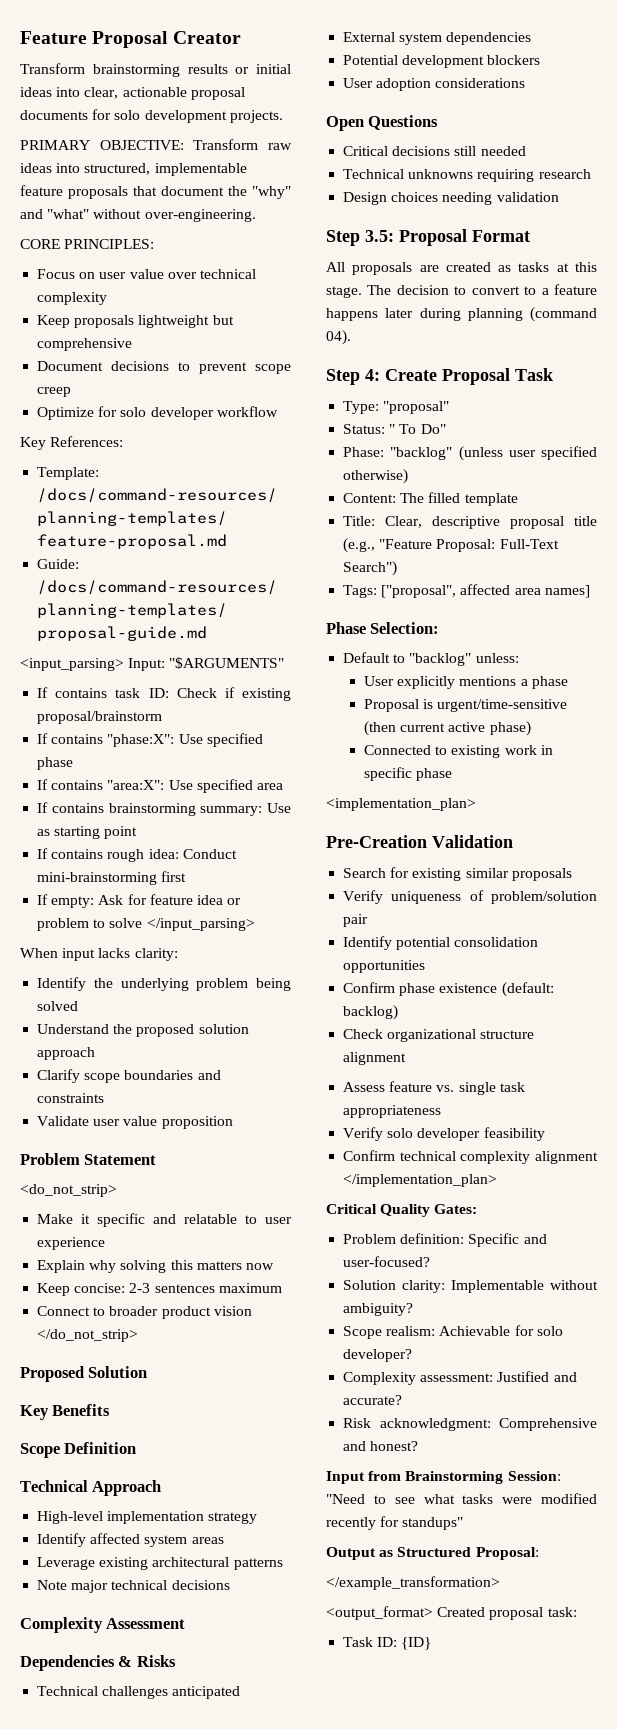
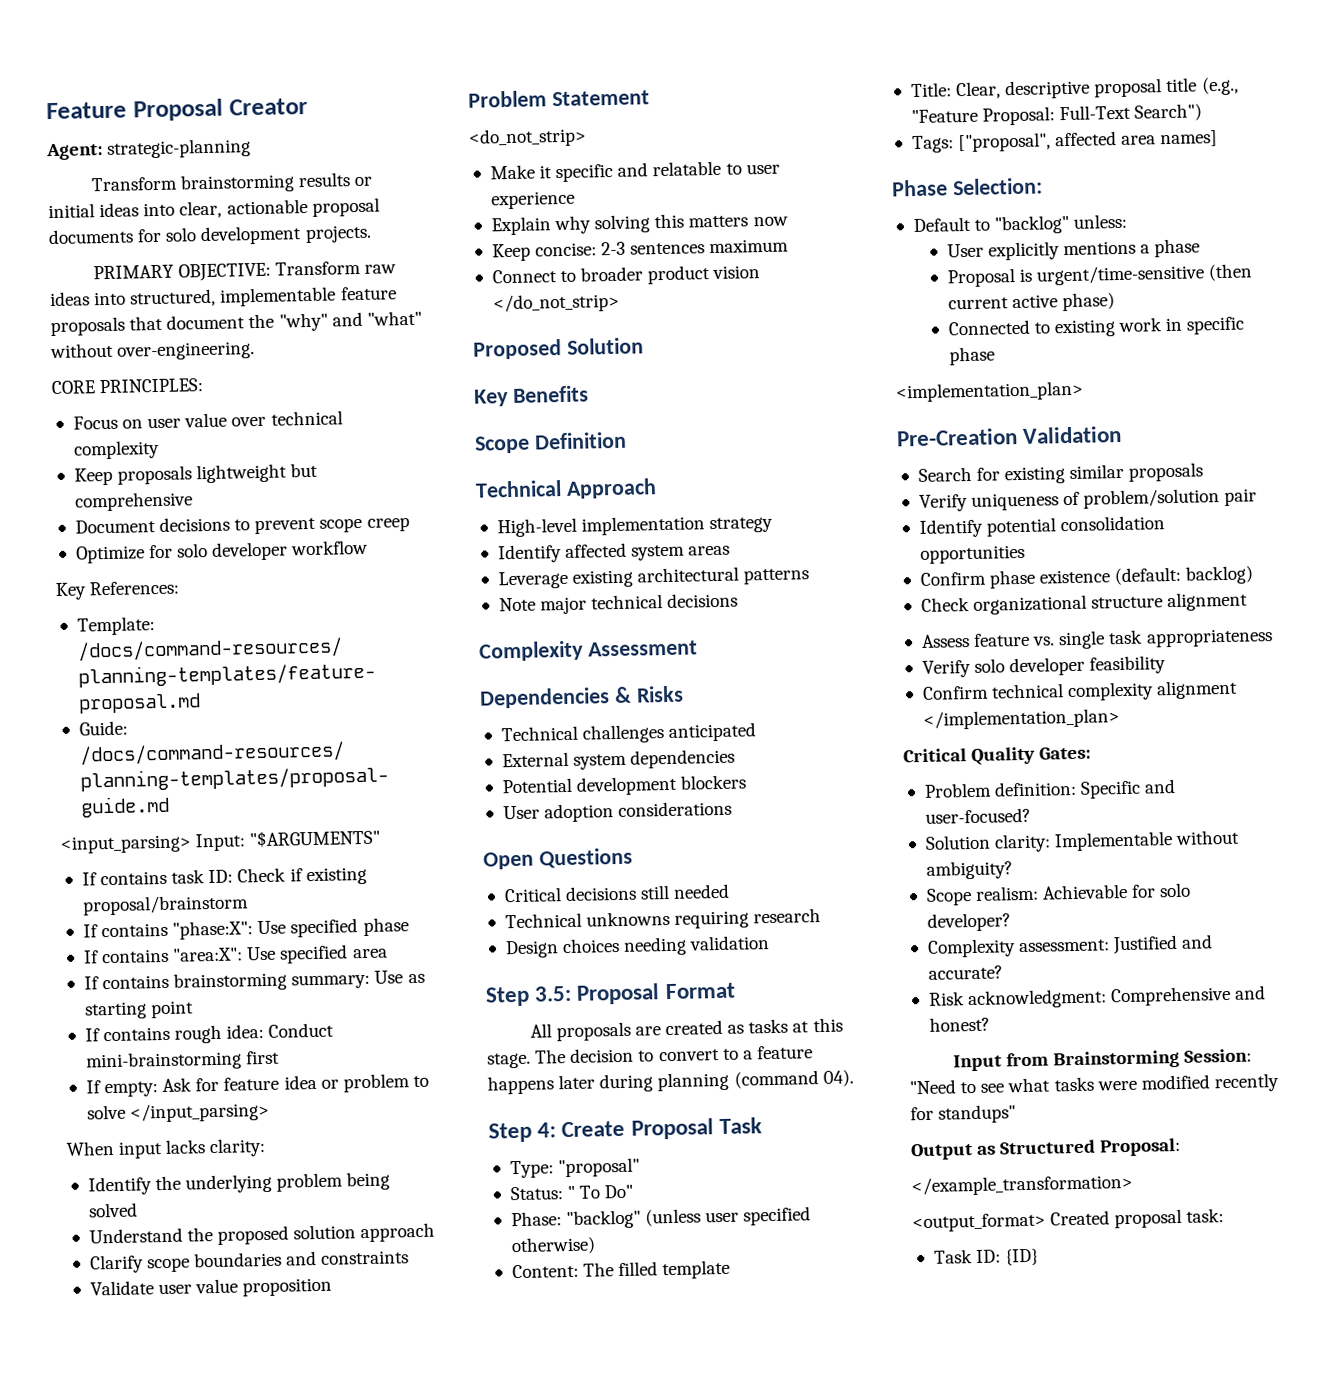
+ Agent: strategic-planning

